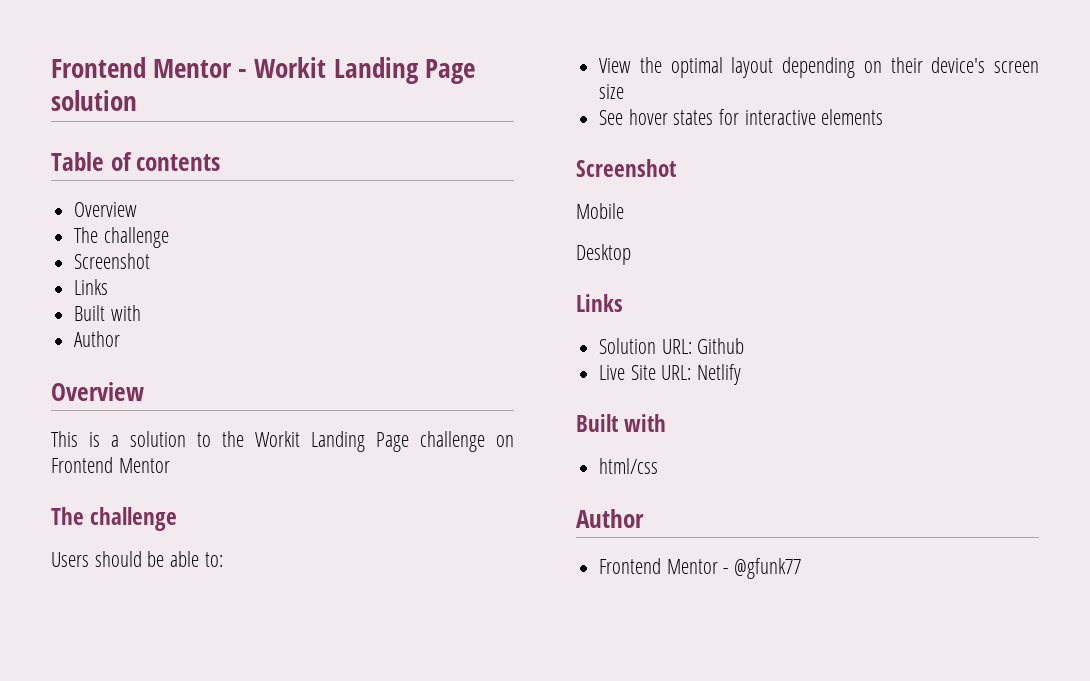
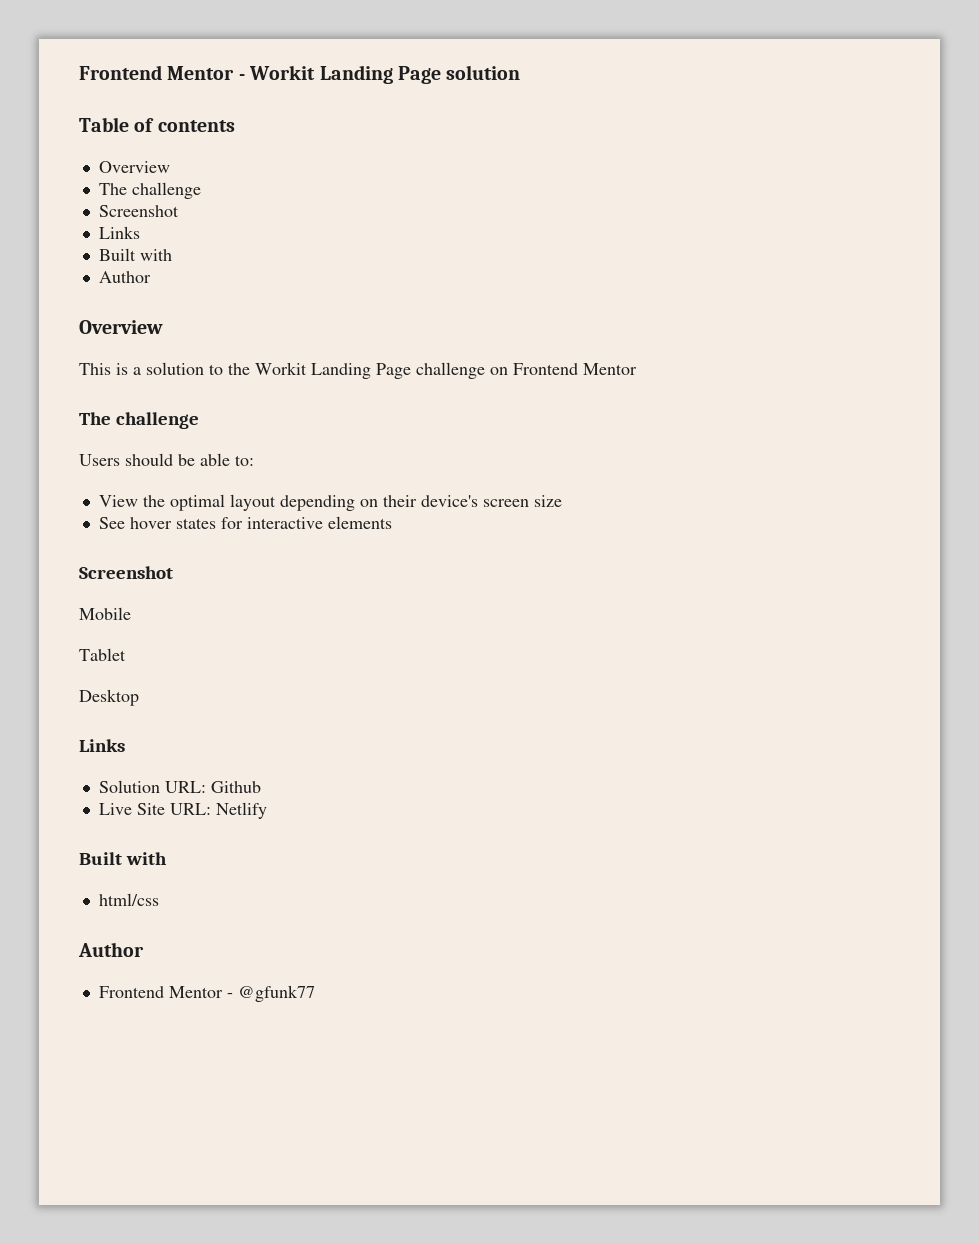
+ Tablet

